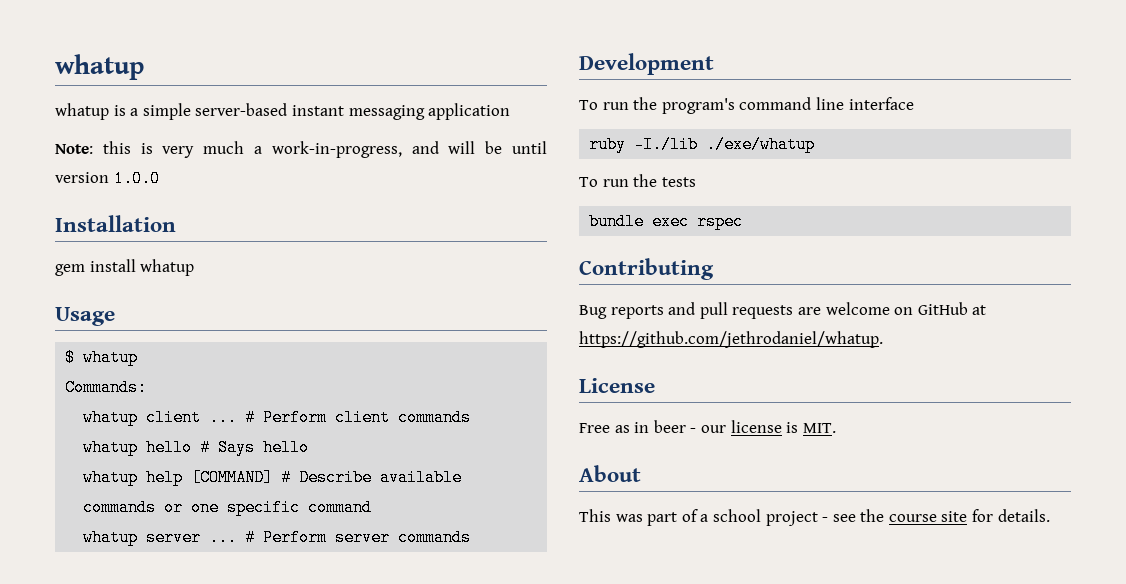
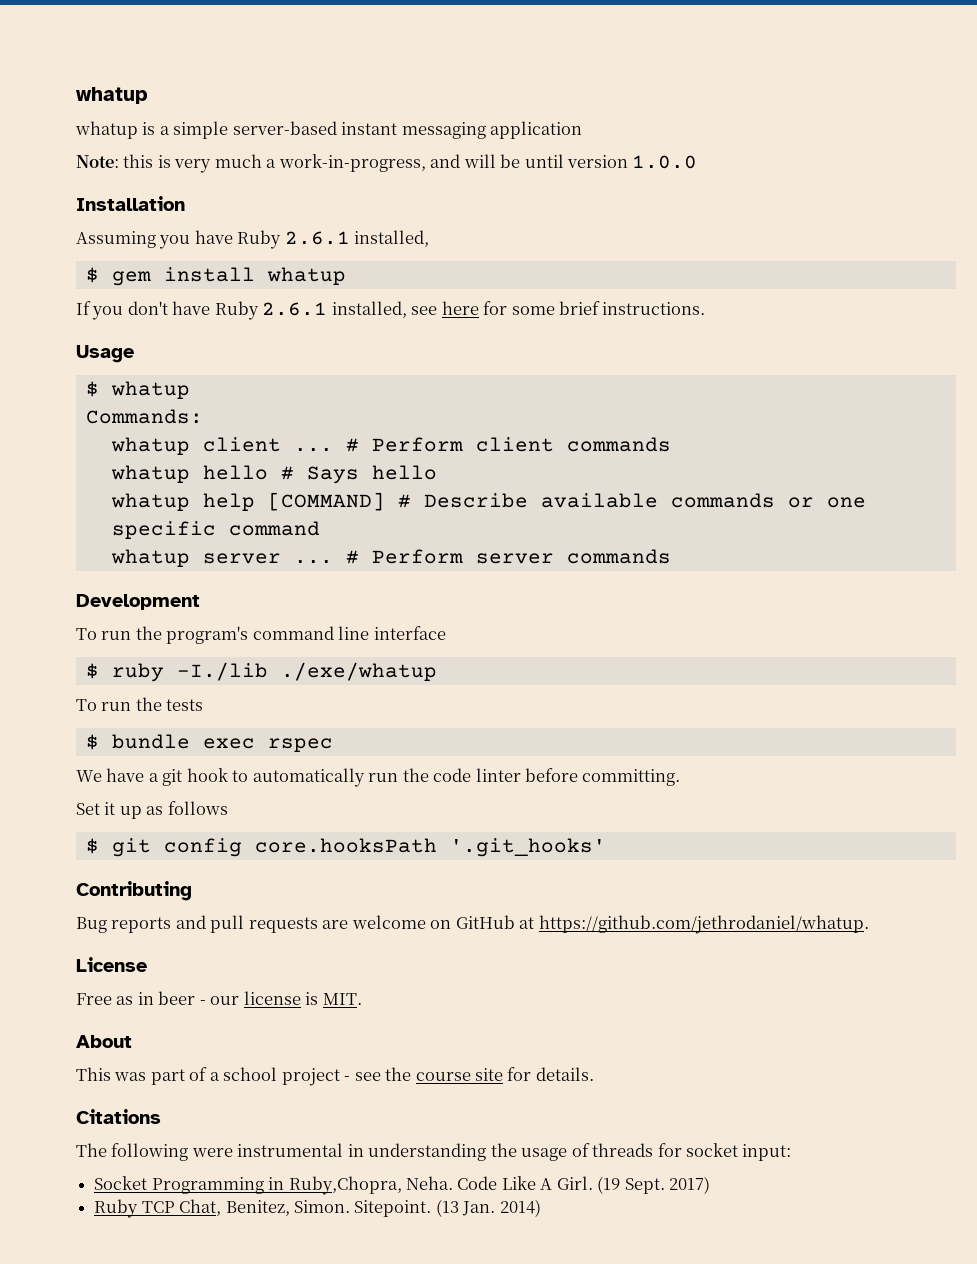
- gem install whatup
+ Assuming you have Ruby 2.6.1 installed,
+ $ gem install whatup
+ If you don't have Ruby 2.6.1 installed, see here for some brief instructions.
- ruby -I./lib ./exe/whatup
+ $ ruby -I./lib ./exe/whatup
- bundle exec rspec
+ $ bundle exec rspec
+ We have a git hook to automatically run the code linter before committing.
+ Set it up as follows
+ $ git config core.hooksPath '.git_hooks'
+ Citations
+ The following were instrumental in understanding the usage of threads for socket input:
+ Socket Programming in Ruby,Chopra, Neha. Code Like A Girl. (19 Sept. 2017)
+ Ruby TCP Chat, Benitez, Simon. Sitepoint. (13 Jan. 2014)

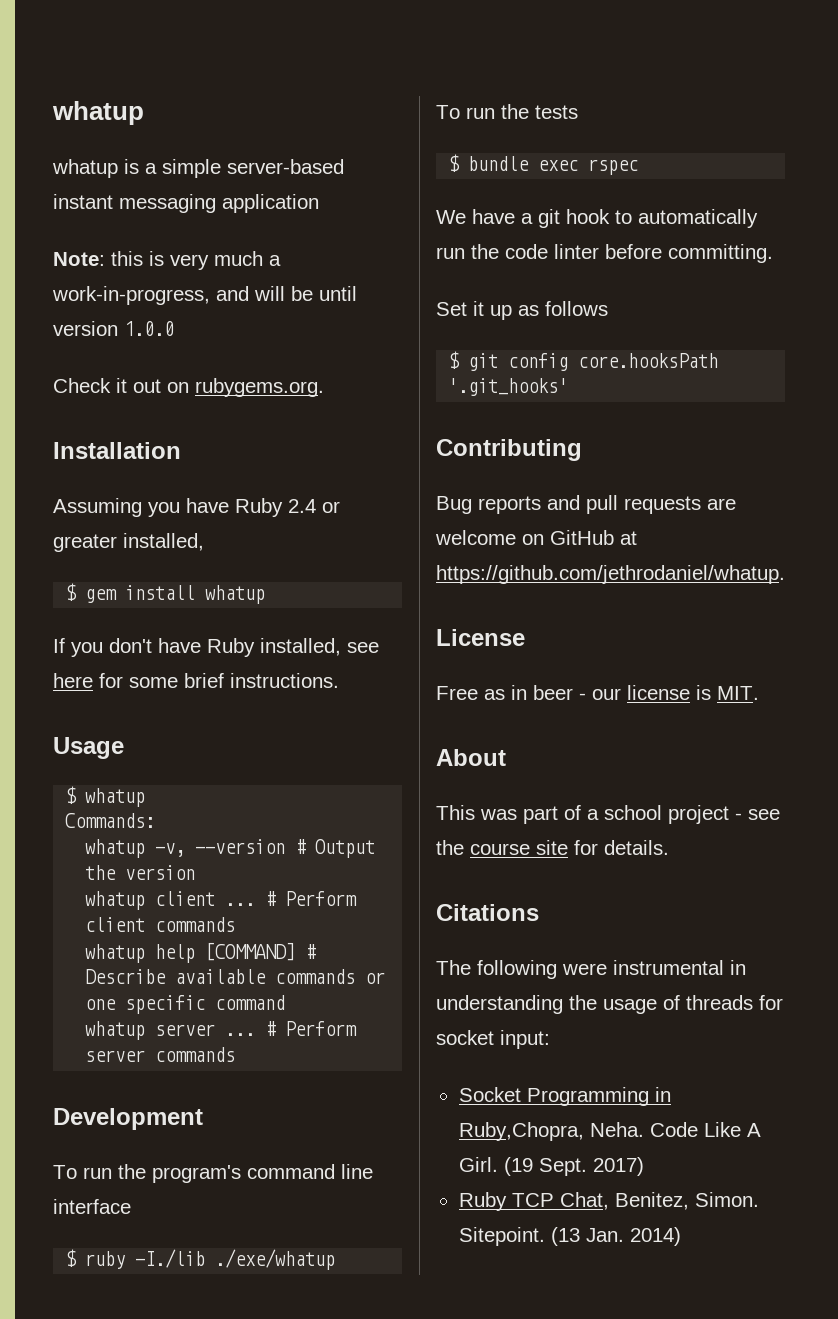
+ Check it out on rubygems.org.
- Assuming you have Ruby 2.6.1 installed,
+ Assuming you have Ruby 2.4 or greater installed,
- If you don't have Ruby 2.6.1 installed, see here for some brief instructions.
+ If you don't have Ruby installed, see here for some brief instructions.
+ whatup -v, --version # Output the version
- whatup hello # Says hello

